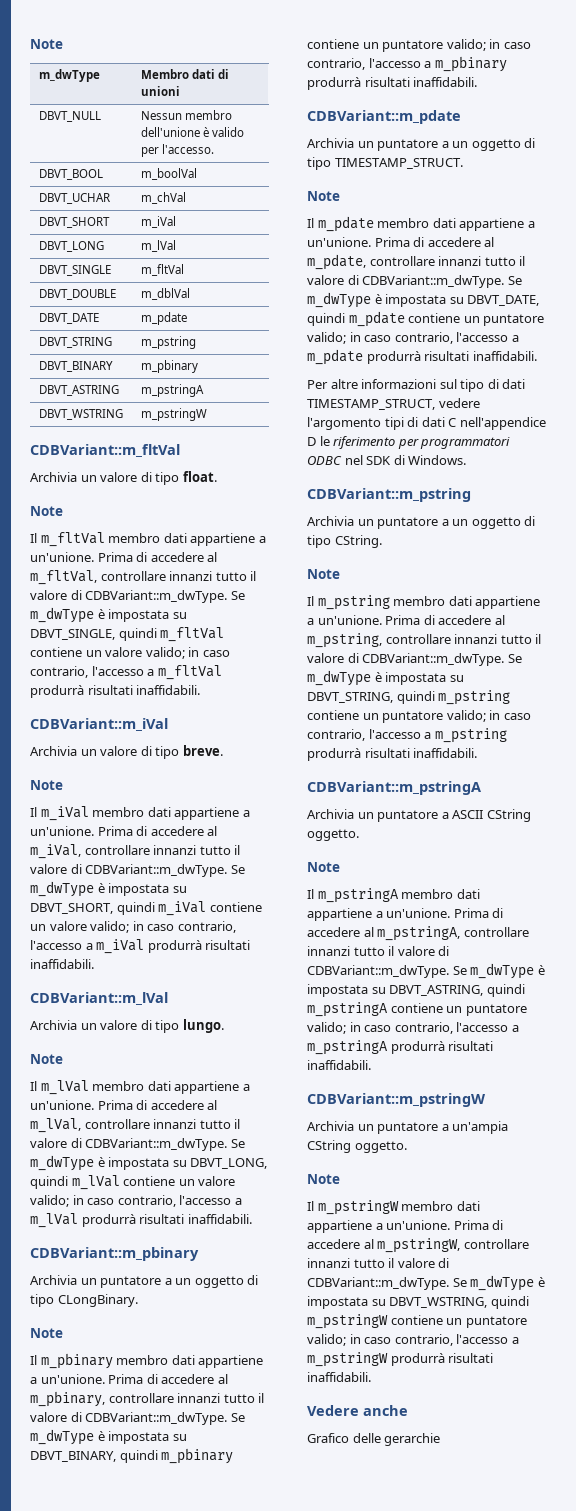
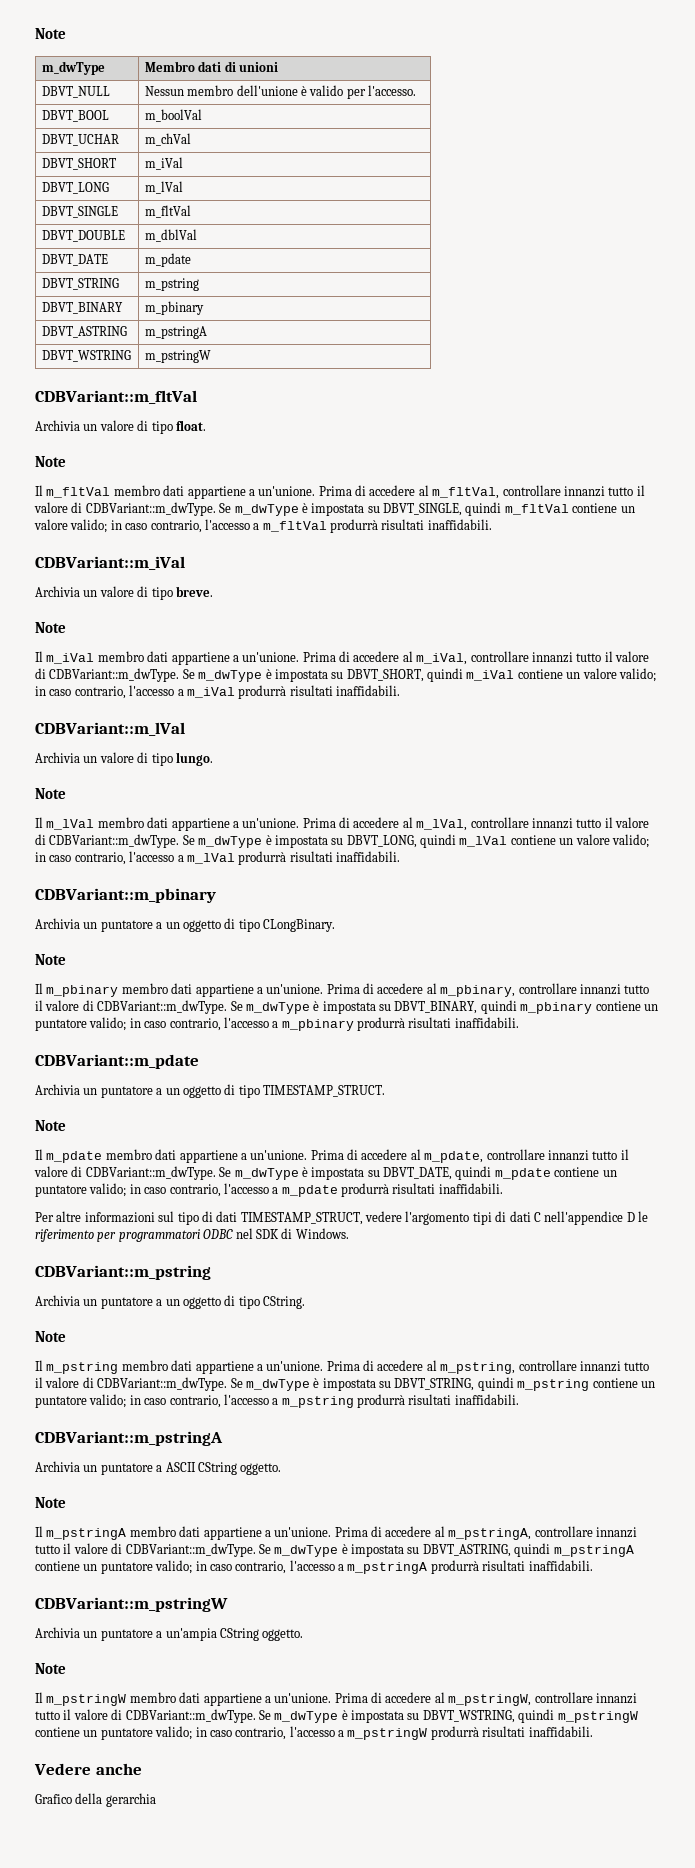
- Grafico delle gerarchie
+ Grafico della gerarchia

